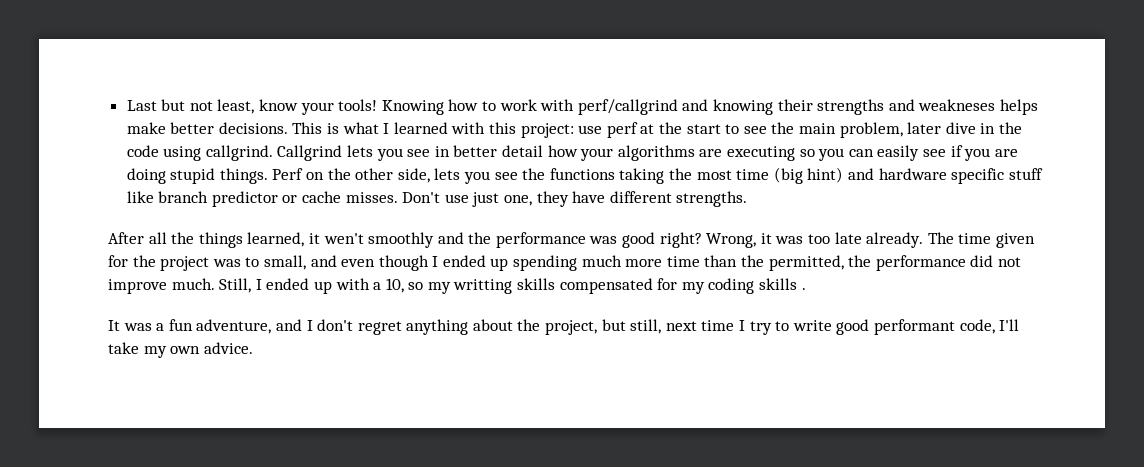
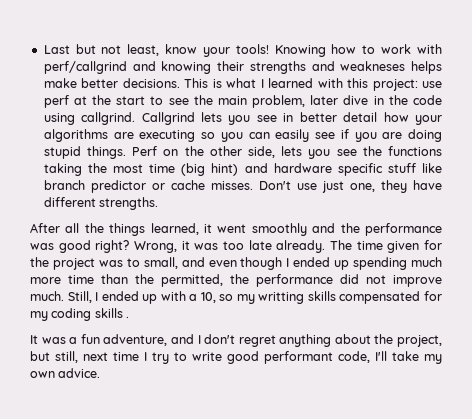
- After all the things learned, it wen't smoothly and the performance was good right?
+ After all the things learned, it went smoothly and the performance was good right?

